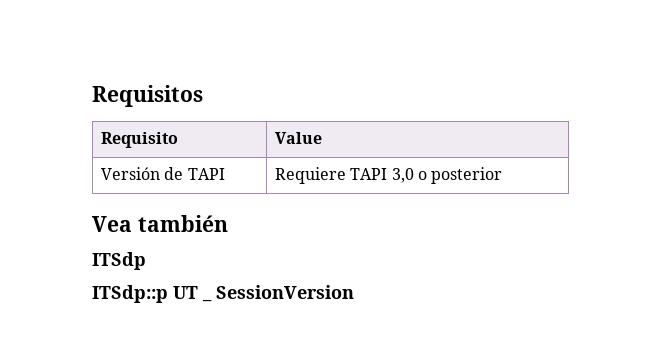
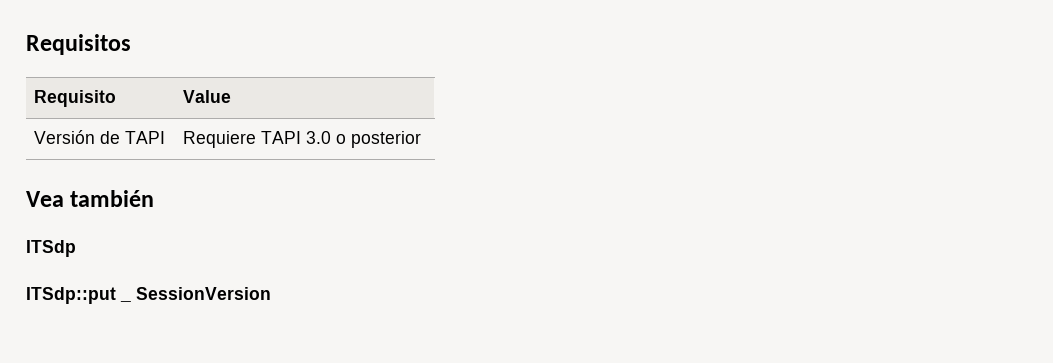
- Versión de TAPI | Requiere TAPI 3,0 o posterior
+ Versión de TAPI | Requiere TAPI 3.0 o posterior
- ITSdp::p UT _ SessionVersion
+ ITSdp::put _ SessionVersion

